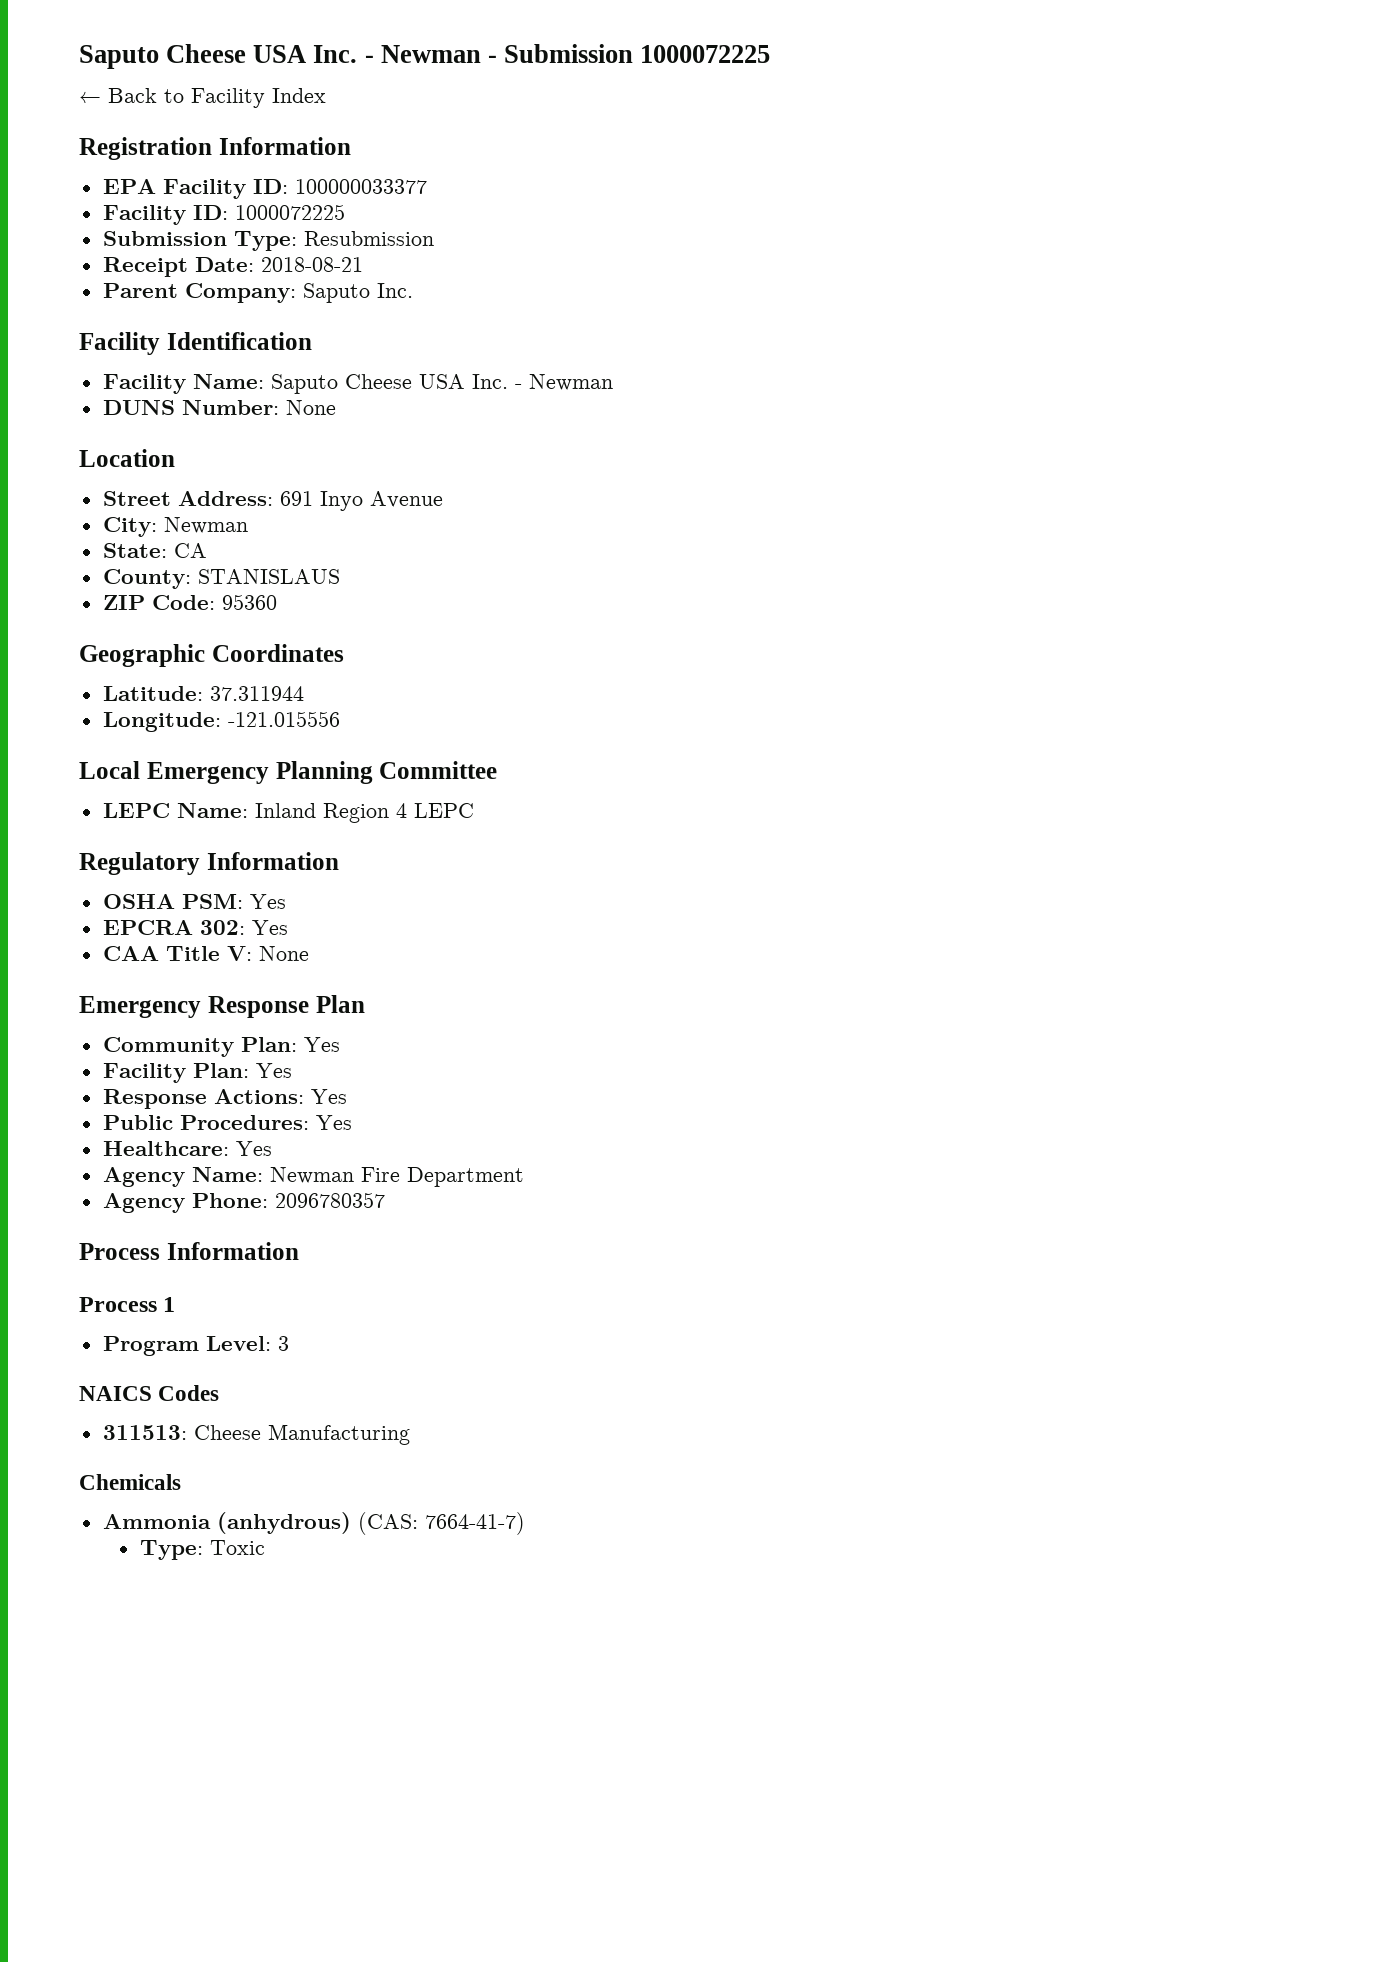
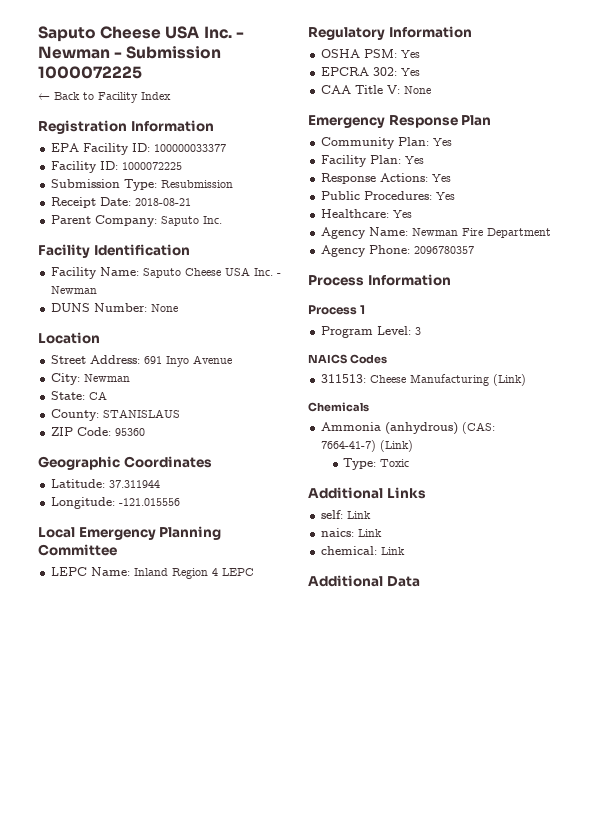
- 311513: Cheese Manufacturing
+ 311513: Cheese Manufacturing (Link)
- Ammonia (anhydrous) (CAS: 7664-41-7)
+ Ammonia (anhydrous) (CAS: 7664-41-7) (Link)
+ Additional Links
+ self: Link
+ naics: Link
+ chemical: Link
+ Additional Data

